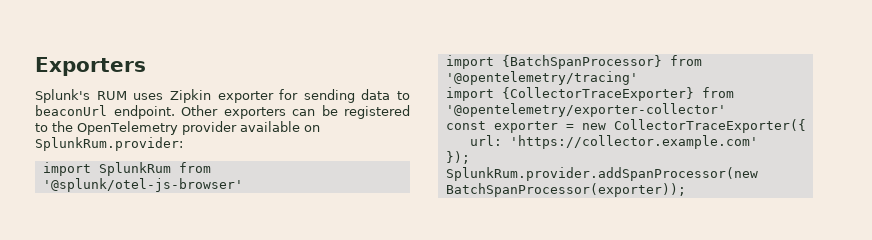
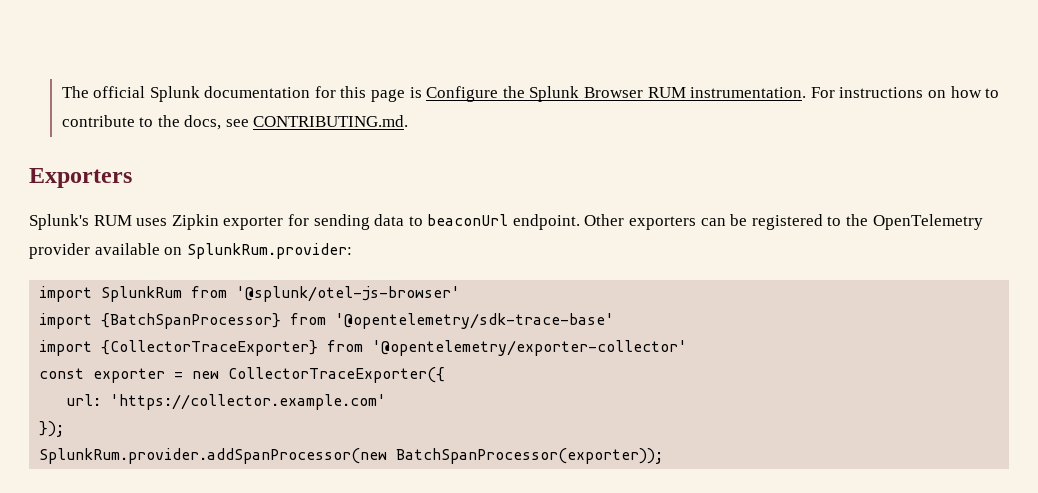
+ The official Splunk documentation for this page is Configure the Splunk Browser RUM instrumentation. For instructions on how to contribute to the docs, see CONTRIBUTING.md.
- import {BatchSpanProcessor} from '@opentelemetry/tracing'
+ import {BatchSpanProcessor} from '@opentelemetry/sdk-trace-base'

